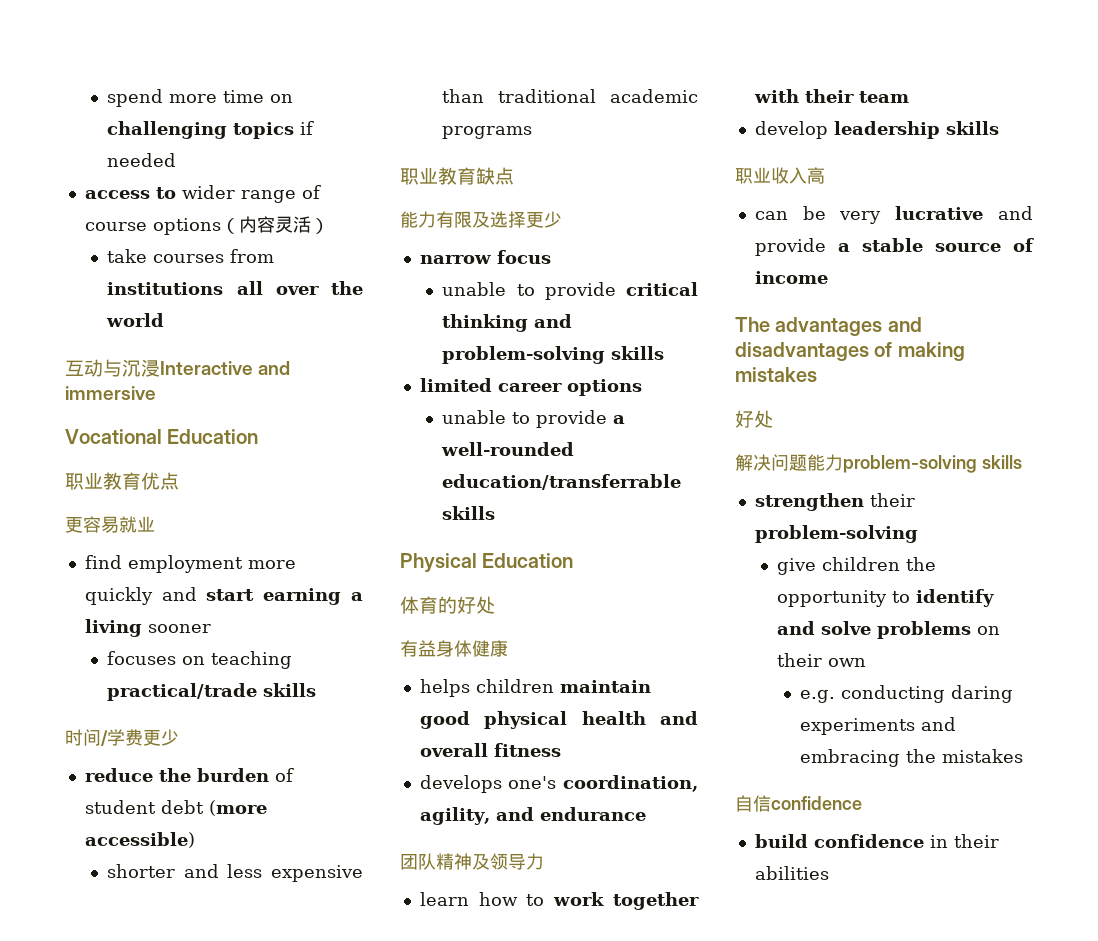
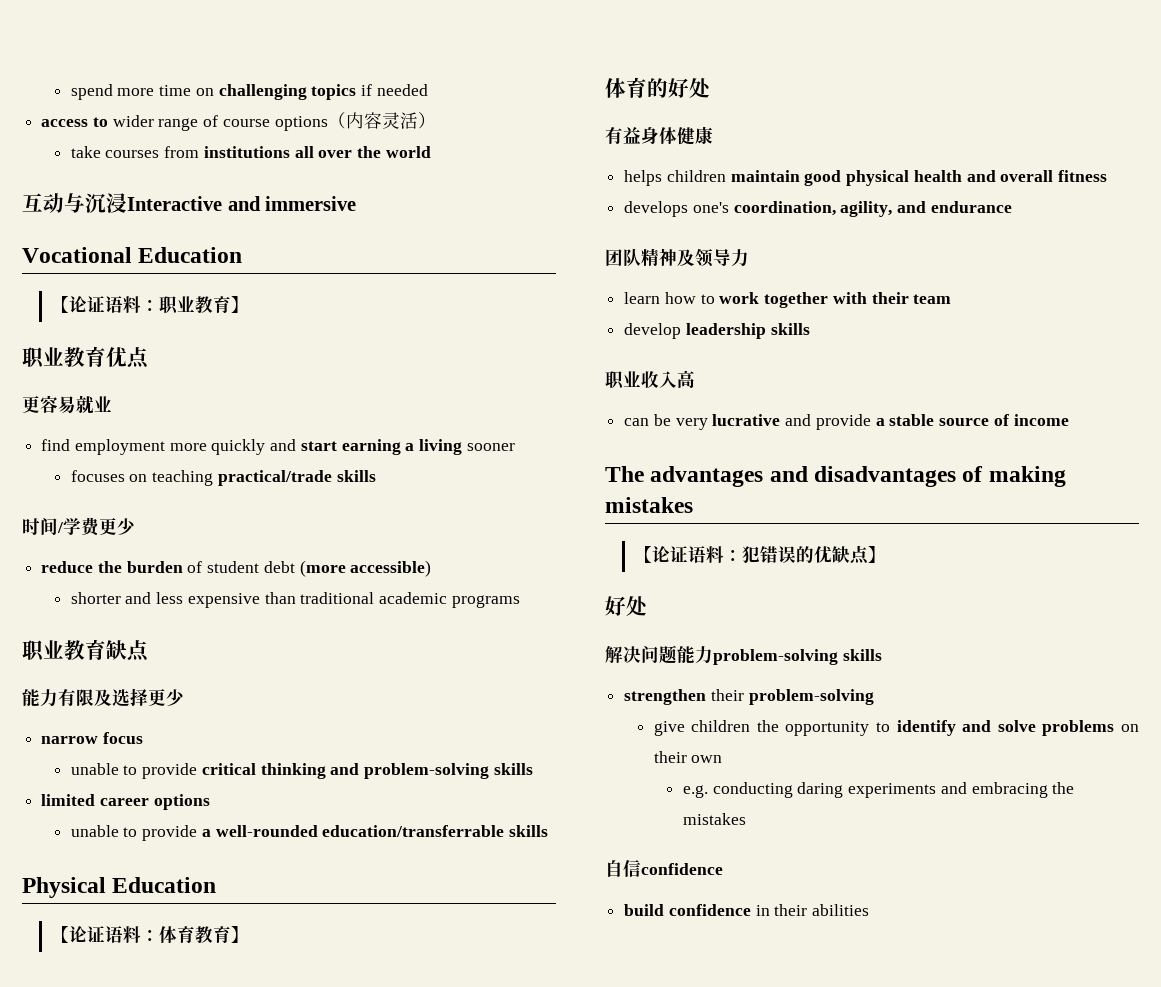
+ 【论证语料：职业教育】
+ 【论证语料：体育教育】
+ 【论证语料：犯错误的优缺点】

